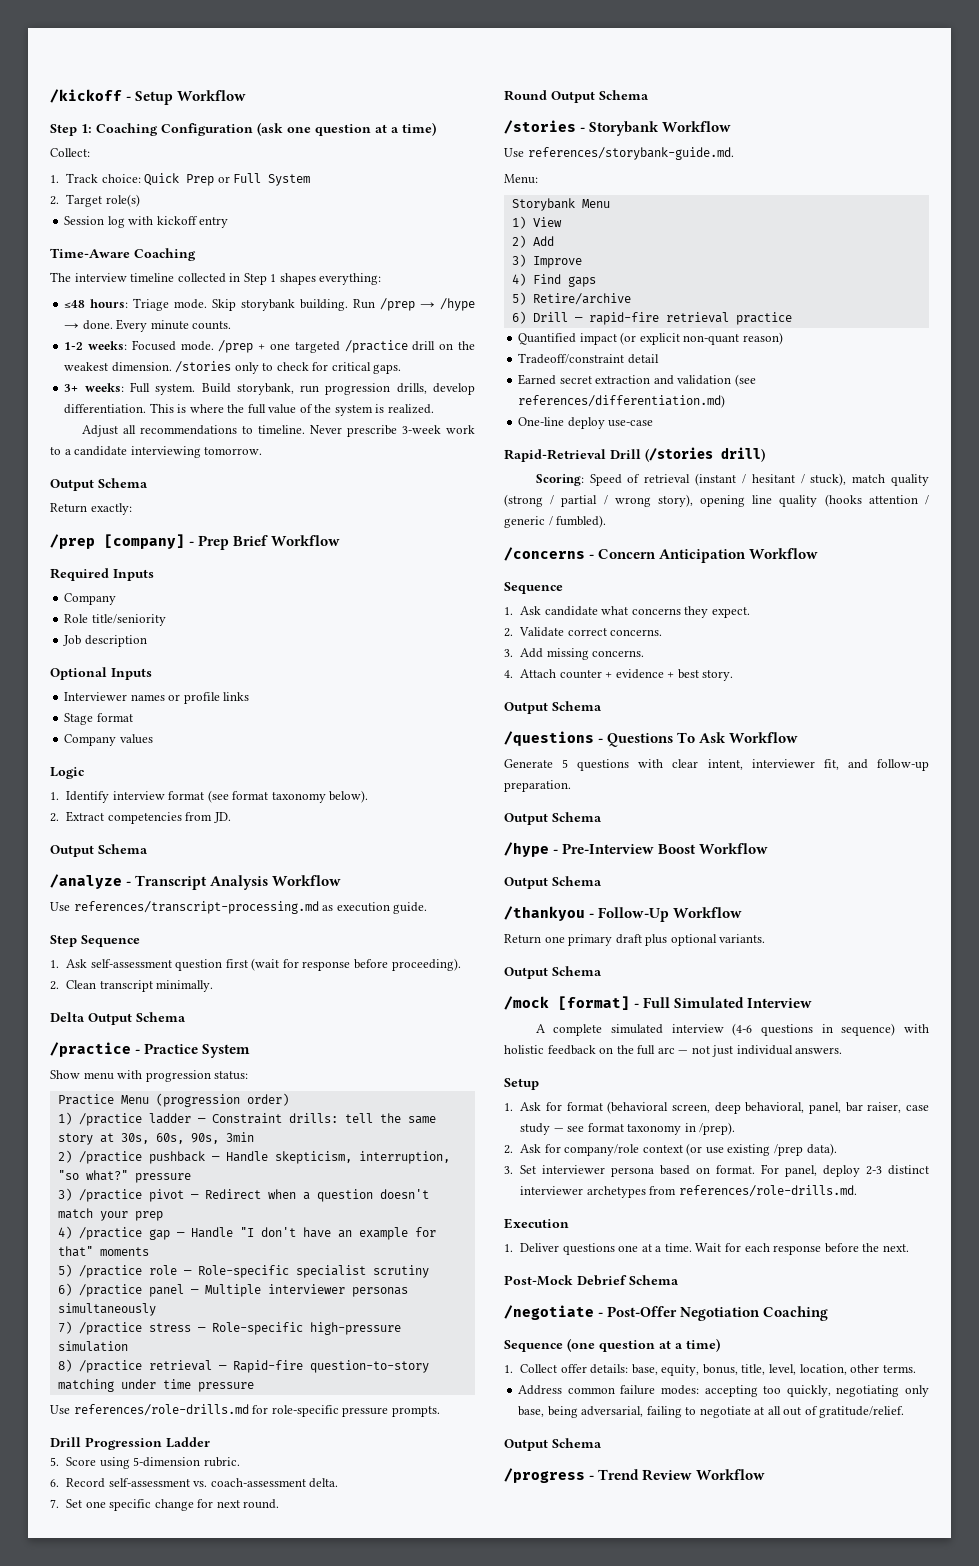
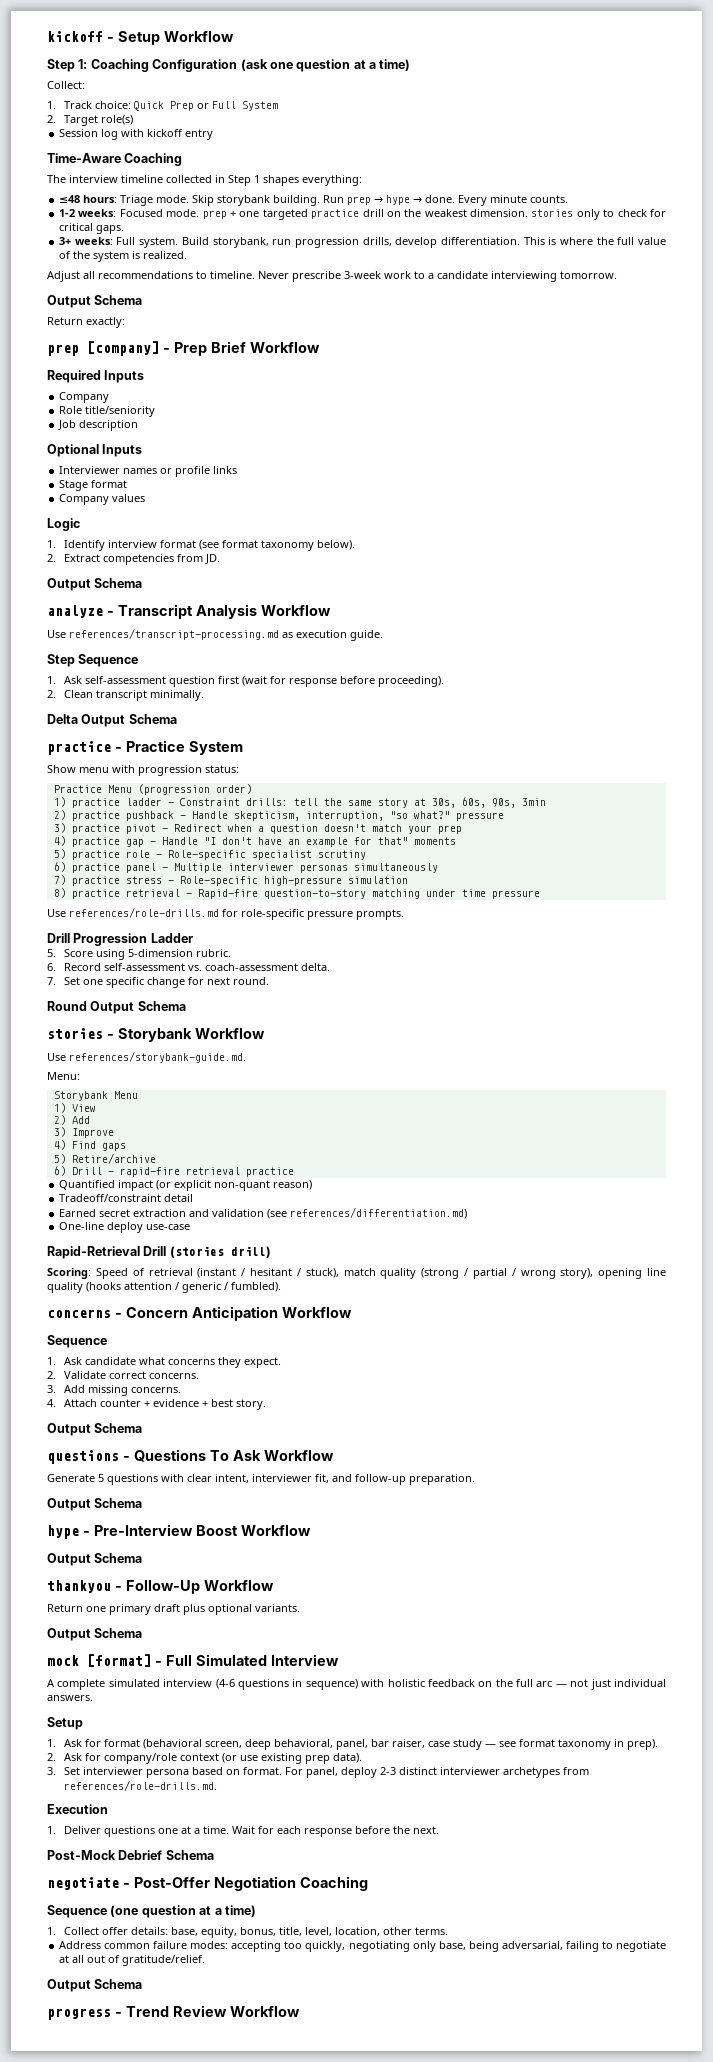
- /kickoff - Setup Workflow
+ kickoff - Setup Workflow
- Run /prep → /hype → done.
+ Run prep → hype → done.
- 1-2 weeks: Focused mode. /prep + one targeted /practice drill on the weakest dimension. /stories only to check for critical gaps.
+ 1-2 weeks: Focused mode. prep + one targeted practice drill on the weakest dimension. stories only to check for critical gaps.
- /prep [company] - Prep Brief Workflow
+ prep [company] - Prep Brief Workflow
- /analyze - Transcript Analysis Workflow
+ analyze - Transcript Analysis Workflow
- /practice - Practice System
+ practice - Practice System
- 1) /practice ladder — Constraint drills: tell the same story at 30s, 60s, 90s, 3min
+ 1) practice ladder — Constraint drills: tell the same story at 30s, 60s, 90s, 3min
- 2) /practice pushback — Handle skepticism, interruption, "so what?" pressure
+ 2) practice pushback — Handle skepticism, interruption, "so what?" pressure
- 3) /practice pivot — Redirect when a question doesn't match your prep
+ 3) practice pivot — Redirect when a question doesn't match your prep
- 4) /practice gap — Handle "I don't have an example for that" moments
+ 4) practice gap — Handle "I don't have an example for that" moments
- 5) /practice role — Role-specific specialist scrutiny
+ 5) practice role — Role-specific specialist scrutiny
- 6) /practice panel — Multiple interviewer personas simultaneously
+ 6) practice panel — Multiple interviewer personas simultaneously
- 7) /practice stress — Role-specific high-pressure simulation
+ 7) practice stress — Role-specific high-pressure simulation
- 8) /practice retrieval — Rapid-fire question-to-story matching under time pressure
+ 8) practice retrieval — Rapid-fire question-to-story matching under time pressure
- /stories - Storybank Workflow
+ stories - Storybank Workflow
- Rapid-Retrieval Drill (/stories drill)
+ Rapid-Retrieval Drill (stories drill)
- /concerns - Concern Anticipation Workflow
+ concerns - Concern Anticipation Workflow
- /questions - Questions To Ask Workflow
+ questions - Questions To Ask Workflow
- /hype - Pre-Interview Boost Workflow
+ hype - Pre-Interview Boost Workflow
- /thankyou - Follow-Up Workflow
+ thankyou - Follow-Up Workflow
- /mock [format] - Full Simulated Interview
+ mock [format] - Full Simulated Interview
- 1. Ask for format (behavioral screen, deep behavioral, panel, bar raiser, case study — see format taxonomy in /prep).
+ 1. Ask for format (behavioral screen, deep behavioral, panel, bar raiser, case study — see format taxonomy in prep).
- 2. Ask for company/role context (or use existing /prep data).
+ 2. Ask for company/role context (or use existing prep data).
- /negotiate - Post-Offer Negotiation Coaching
+ negotiate - Post-Offer Negotiation Coaching
- /progress - Trend Review Workflow
+ progress - Trend Review Workflow

